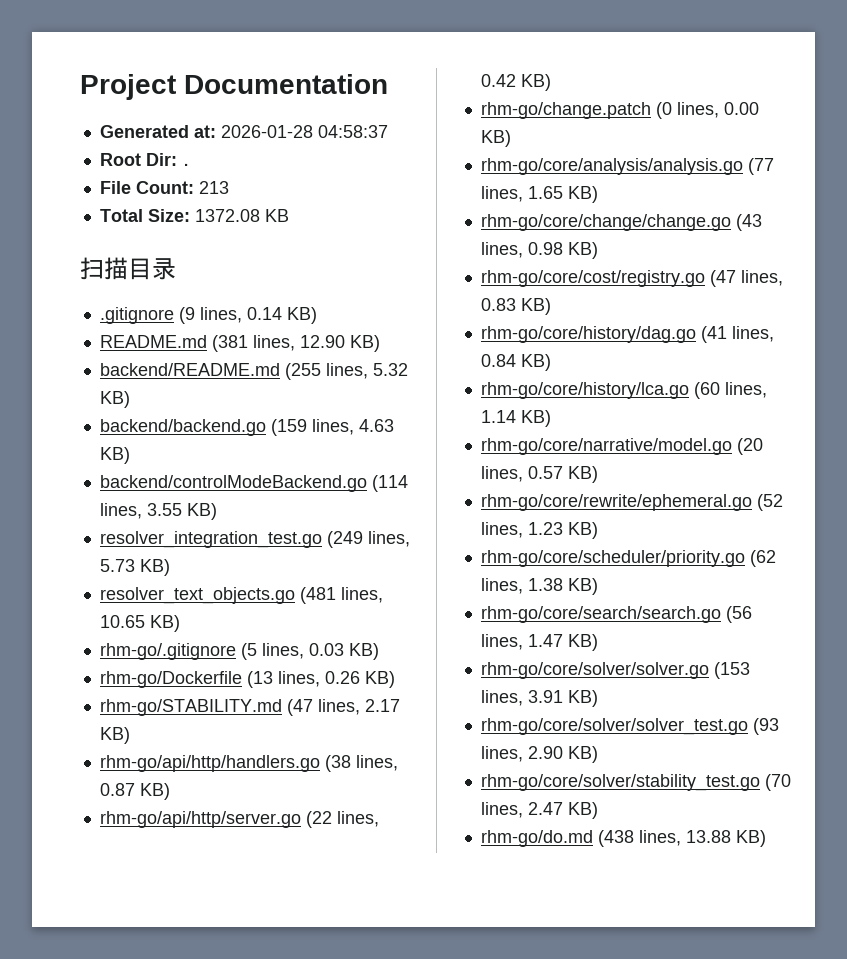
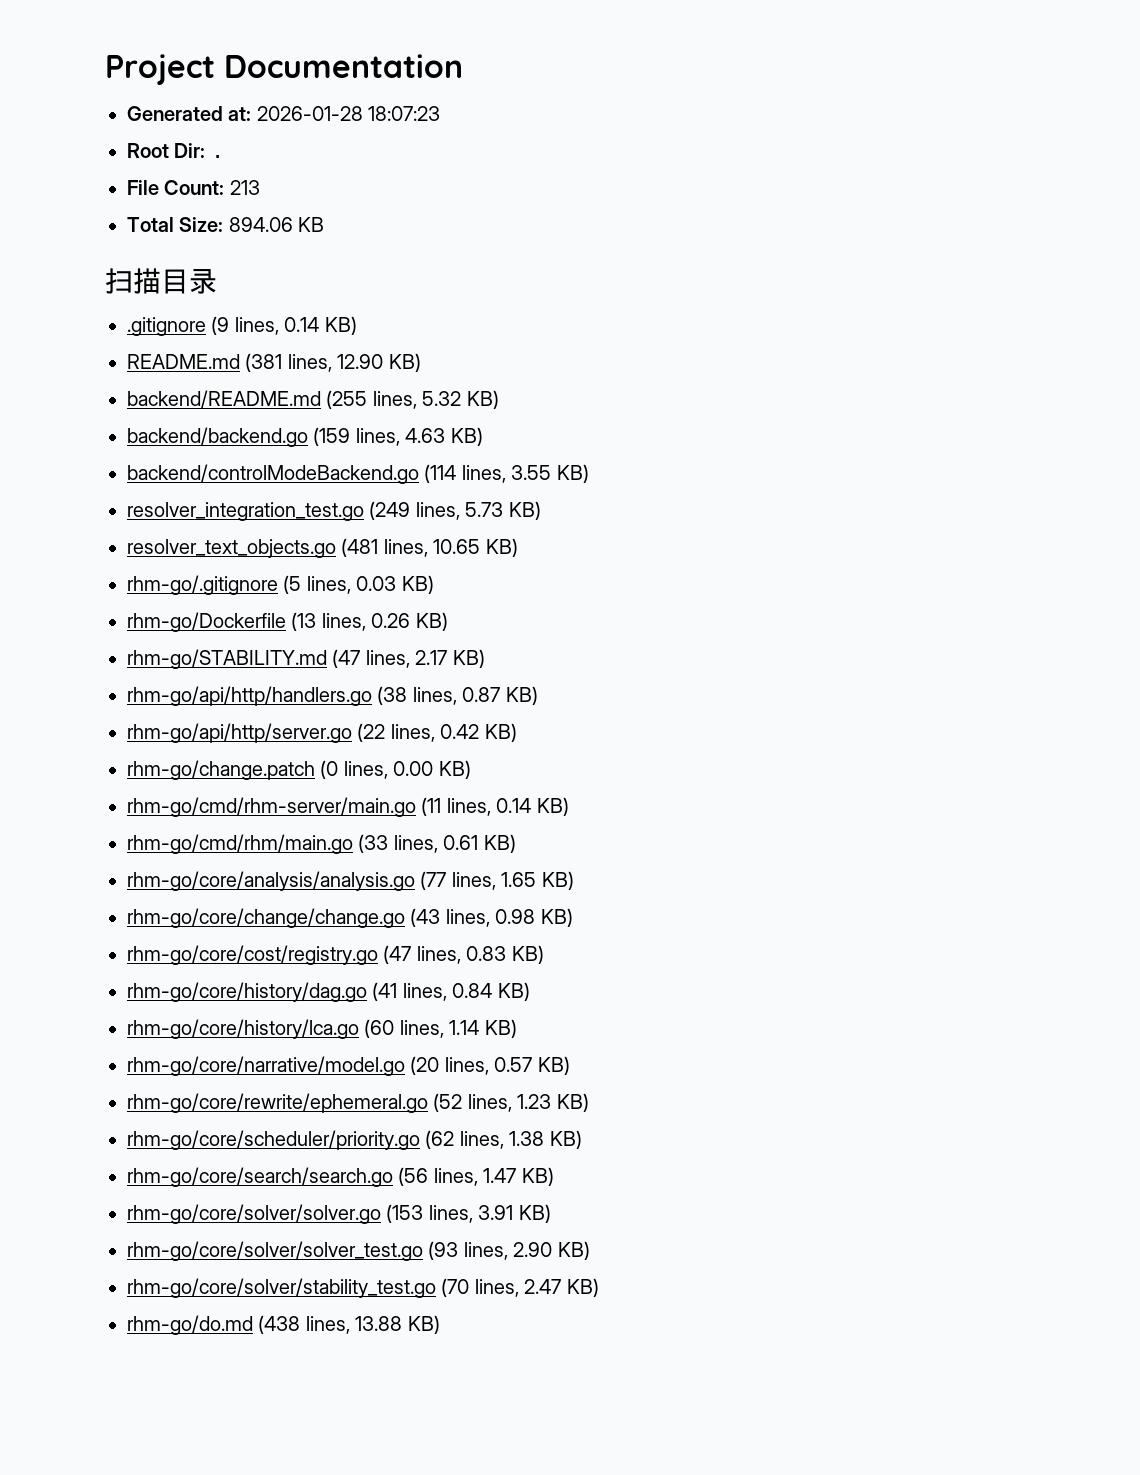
- Generated at: 2026-01-28 04:58:37
+ Generated at: 2026-01-28 18:07:23
- Total Size: 1372.08 KB
+ Total Size: 894.06 KB
+ rhm-go/cmd/rhm-server/main.go (11 lines, 0.14 KB)
+ rhm-go/cmd/rhm/main.go (33 lines, 0.61 KB)

